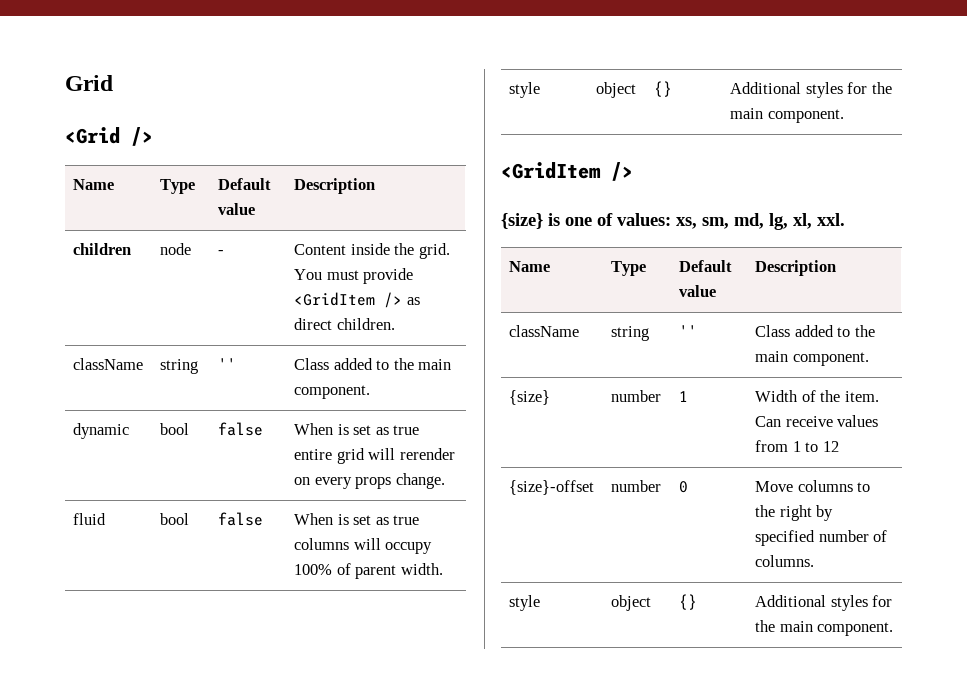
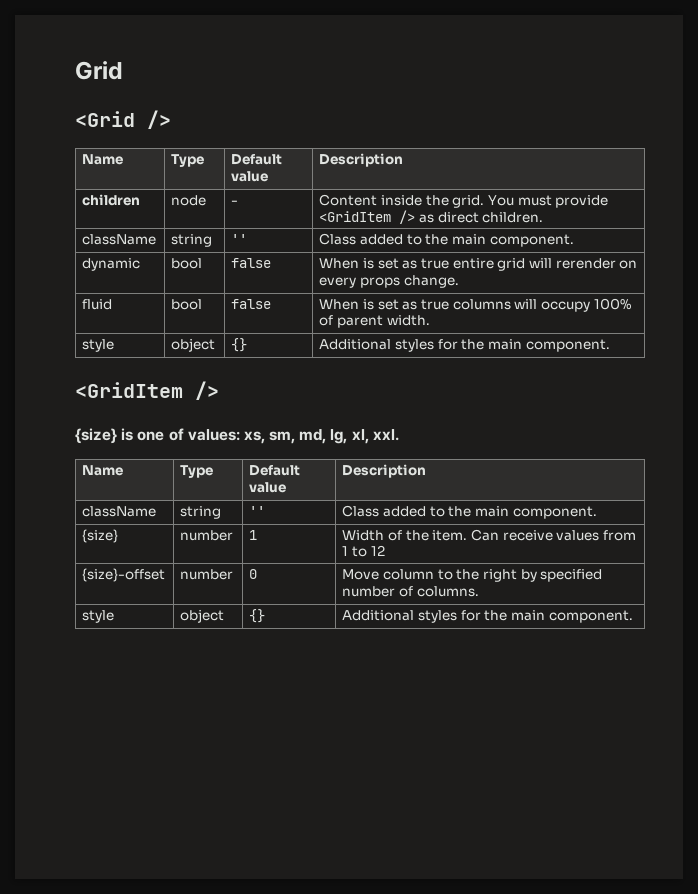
- {size}-offset | number | 0 | Move columns to the right by specified number of columns.
+ {size}-offset | number | 0 | Move column to the right by specified number of columns.

